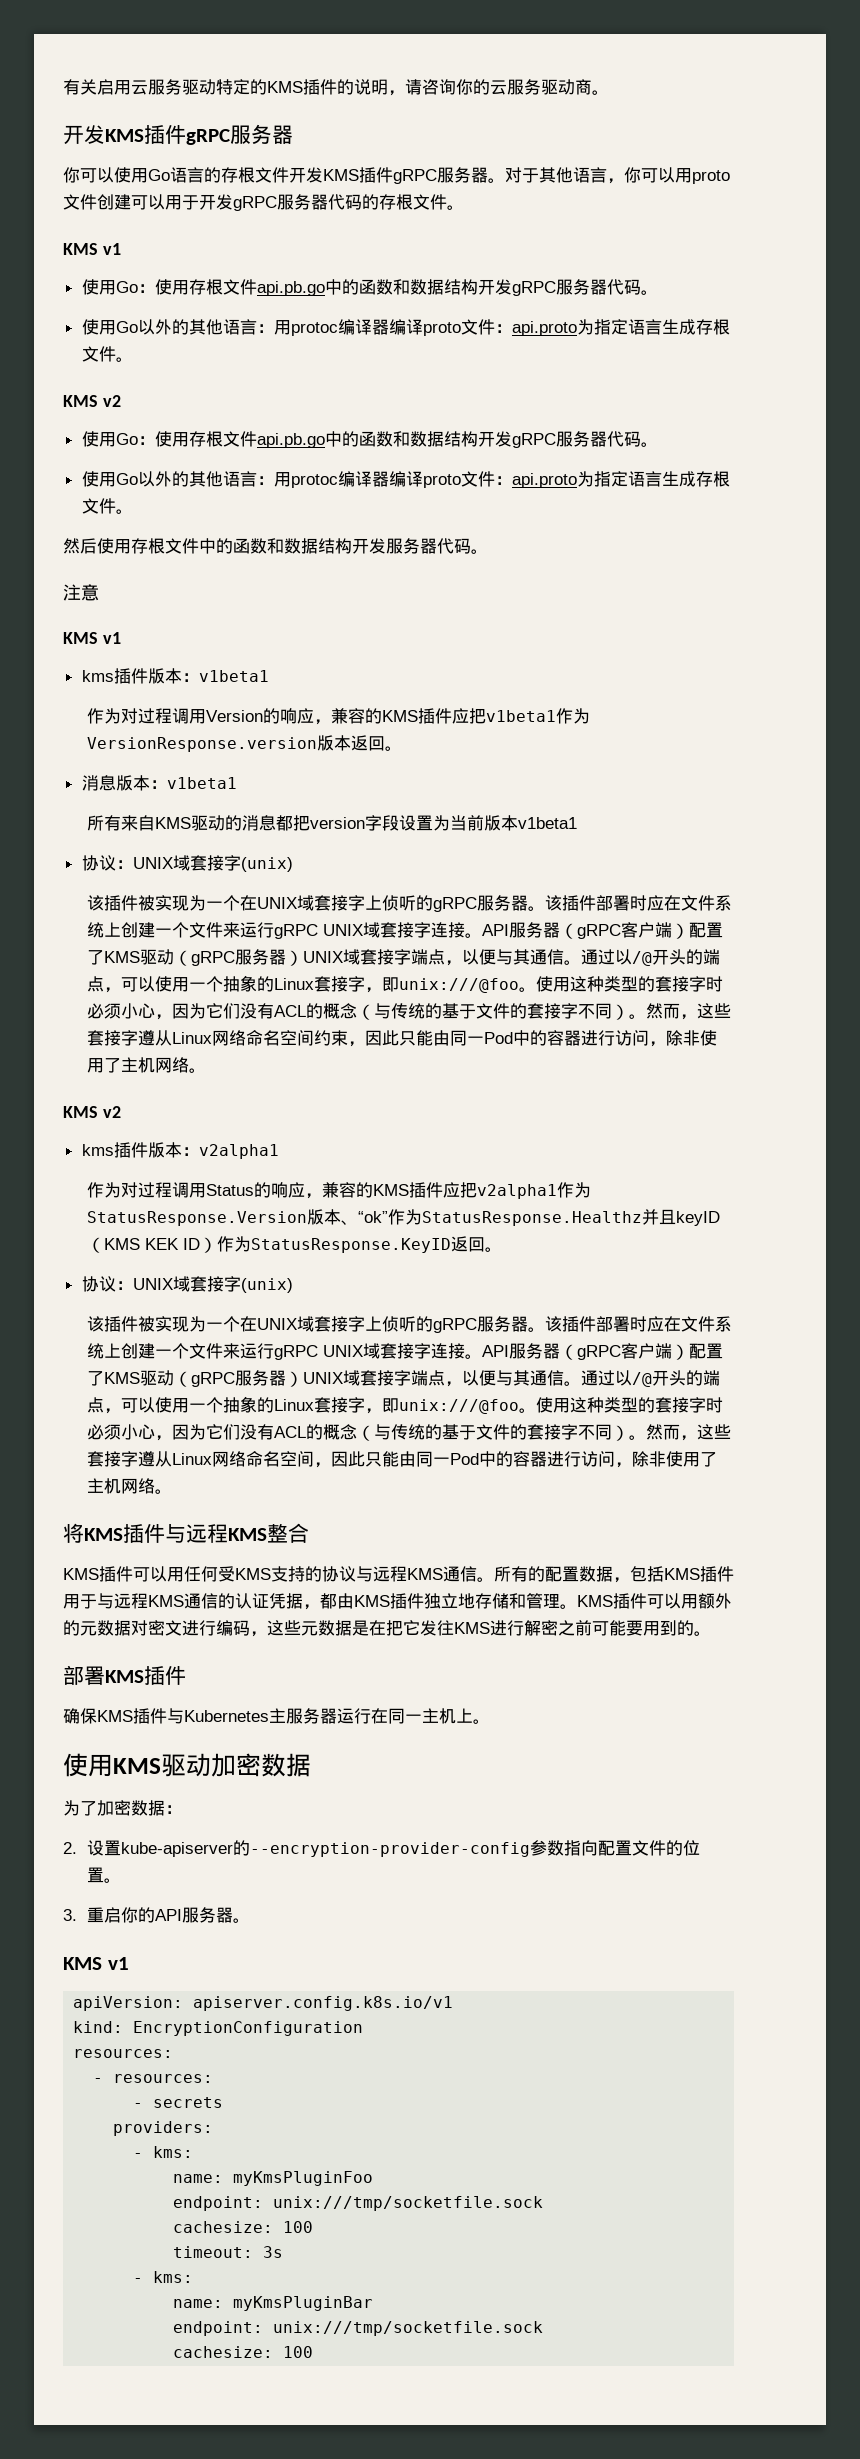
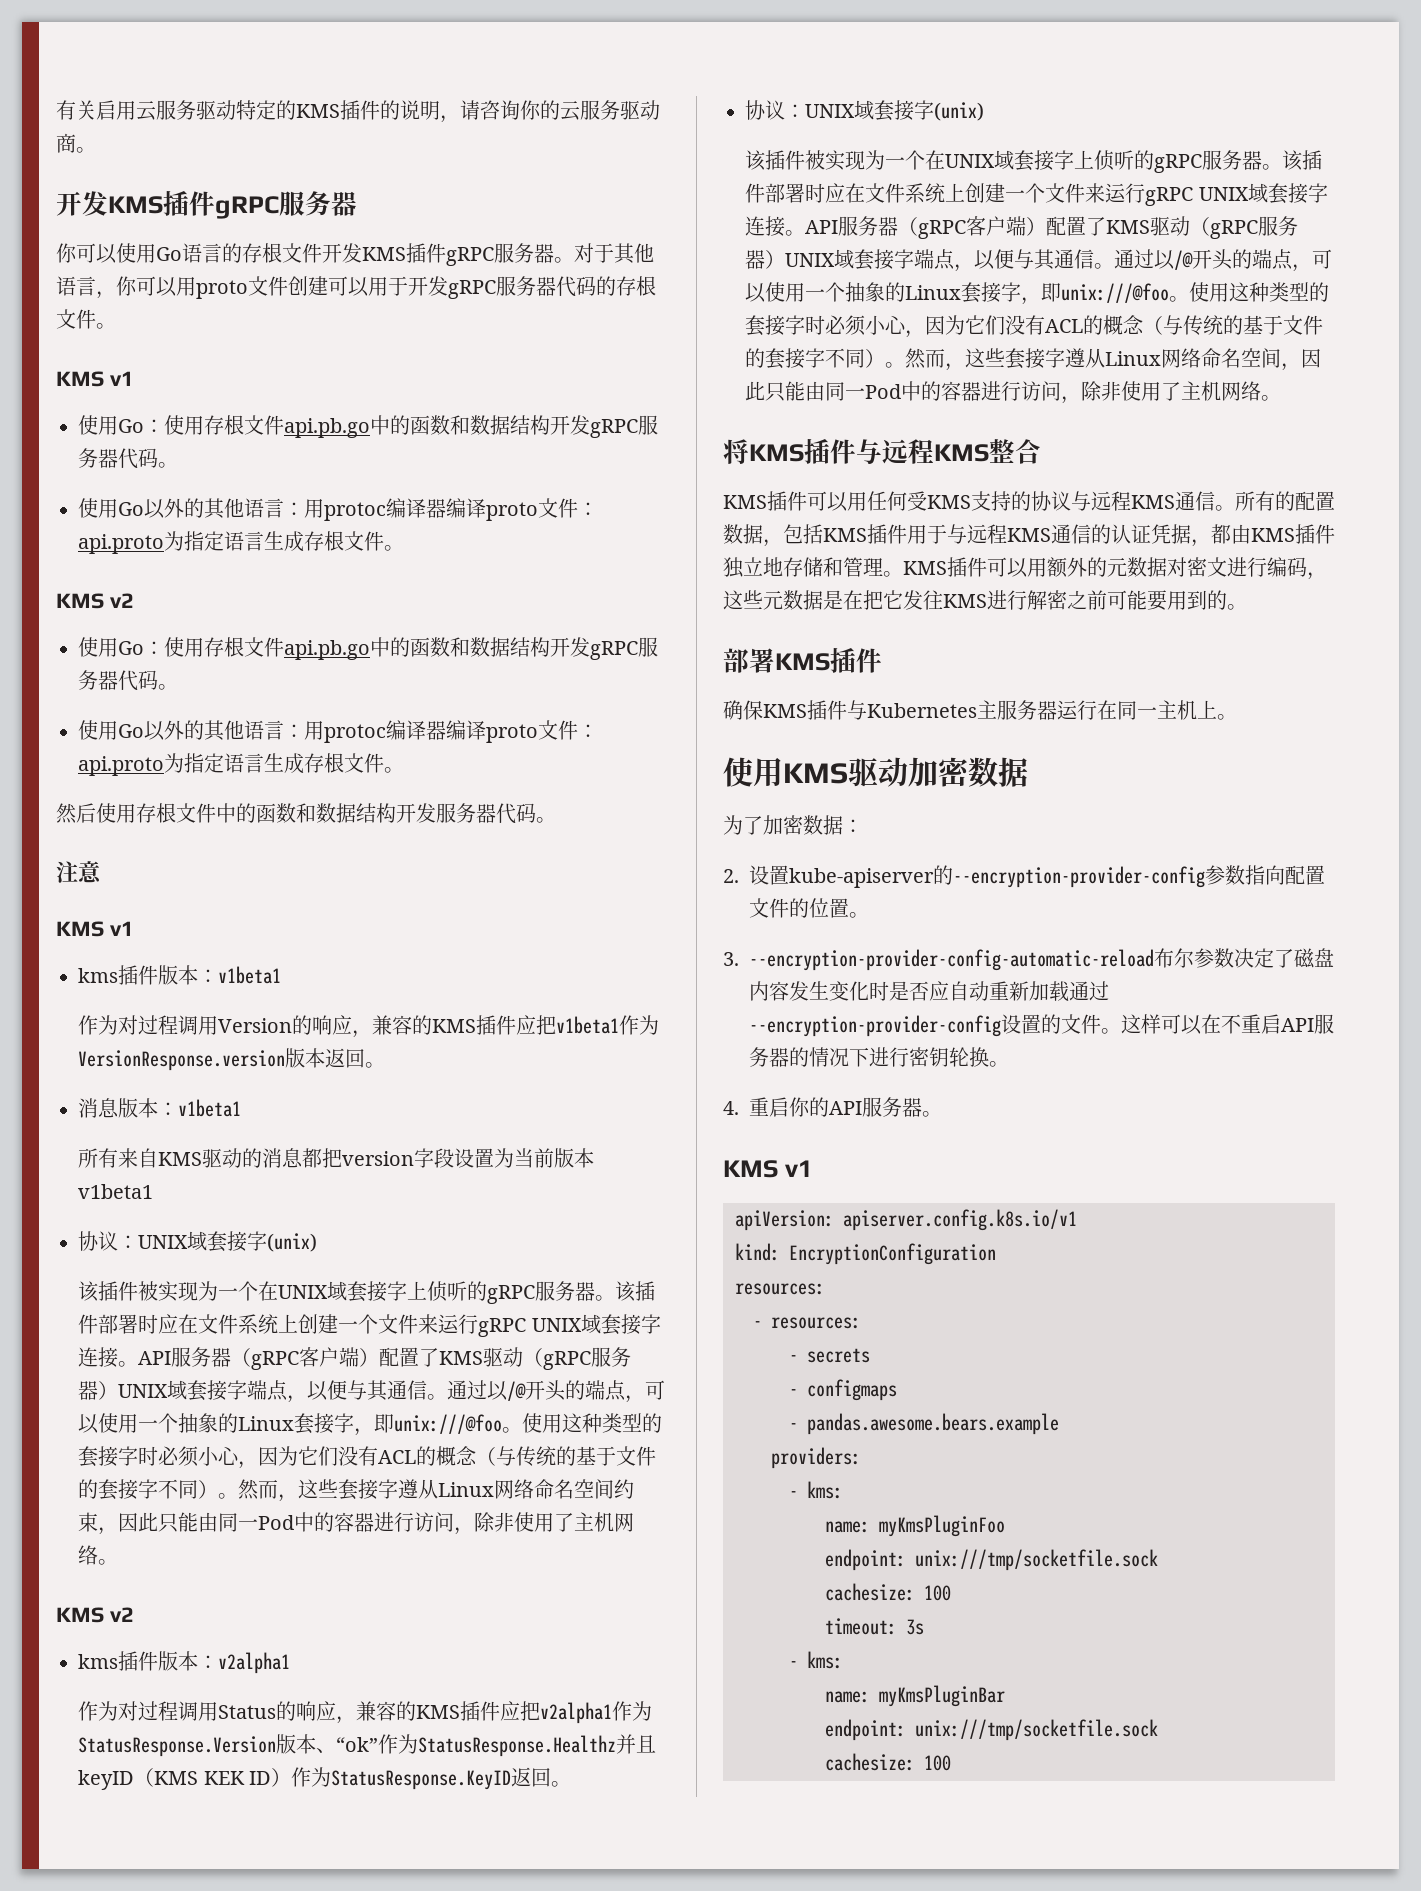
- 3.重启你的API服务器。
+ 3. --encryption-provider-config-automatic-reload布尔参数决定了磁盘内容发生变化时是否应自动重新加载通过--encryption-provider-config设置的文件。这样可以在不重启API服务器的情况下进行密钥轮换。
+ 4.重启你的API服务器。
+ - configmaps
+ - pandas.awesome.bears.example

